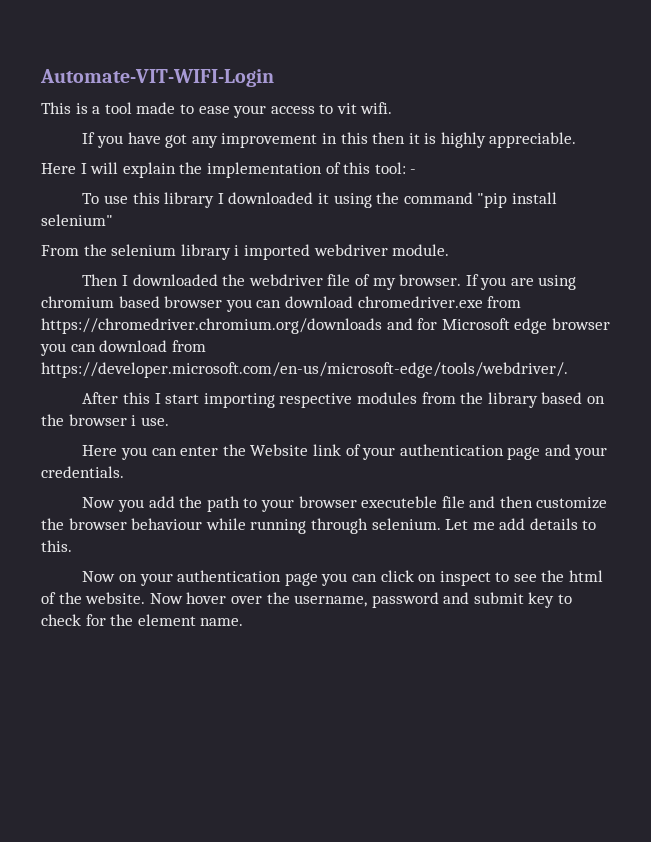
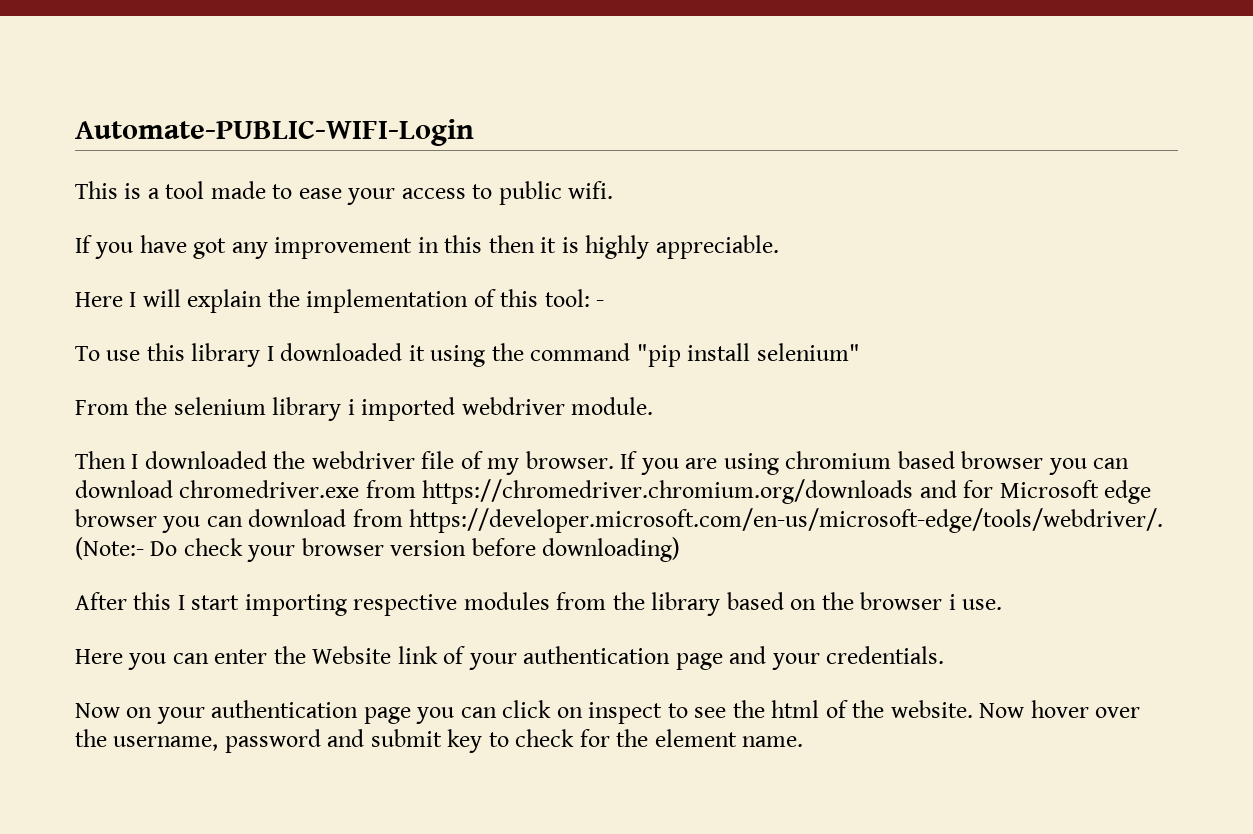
- Automate-VIT-WIFI-Login
+ Automate-PUBLIC-WIFI-Login
- This is a tool made to ease your access to vit wifi.
+ This is a tool made to ease your access to public wifi.
- If you are using chromium based browser you can download chromedriver.exe from https://chromedriver.chromium.org/downloads and for Microsoft edge browser you can download from https://developer.microsoft.com/en-us/microsoft-edge/tools/webdriver/.
+ If you are using chromium based browser you can download chromedriver.exe from https://chromedriver.chromium.org/downloads and for Microsoft edge browser you can download from https://developer.microsoft.com/en-us/microsoft-edge/tools/webdriver/. (Note:- Do check your browser version before downloading)
- Now you add the path to your browser executeble file and then customize the browser behaviour while running through selenium. Let me add details to this.

